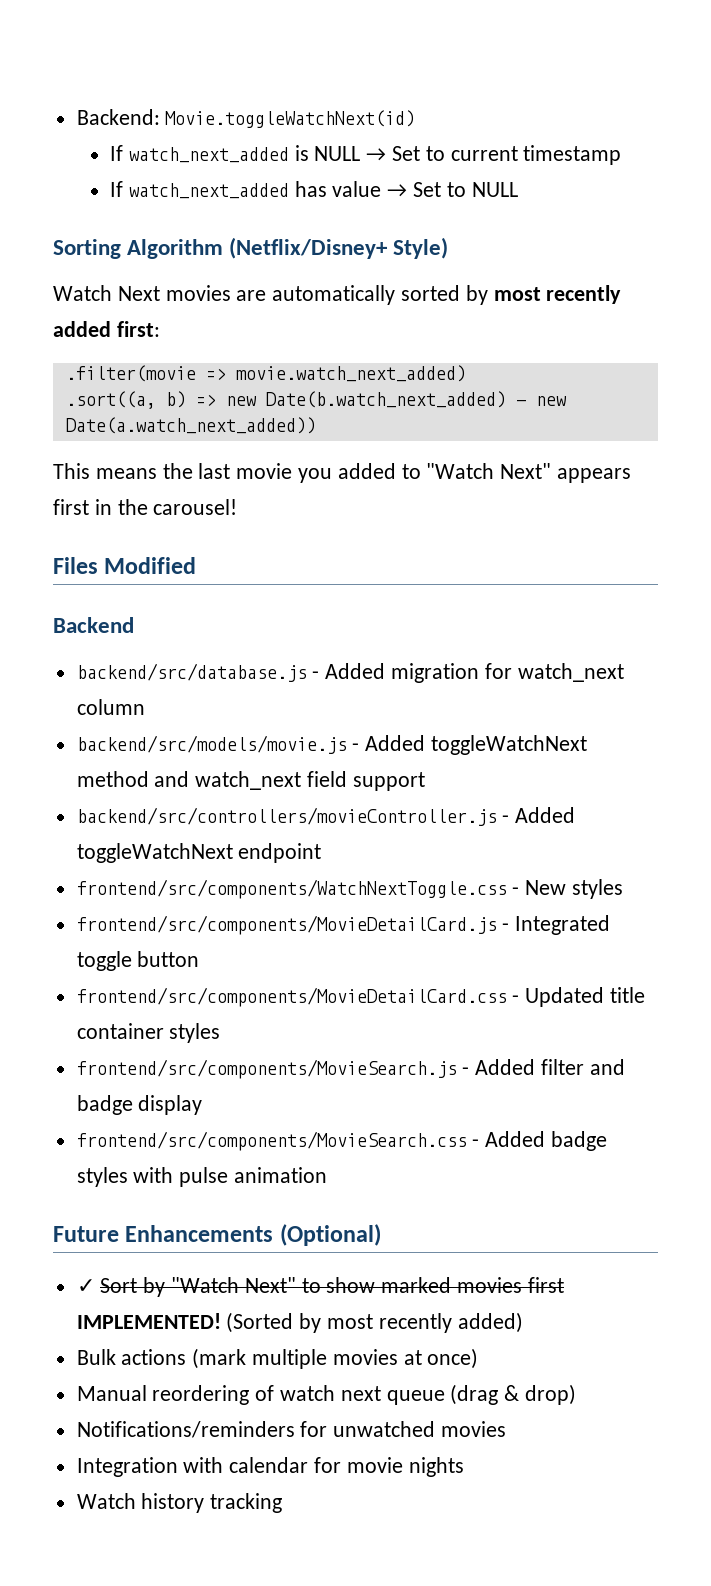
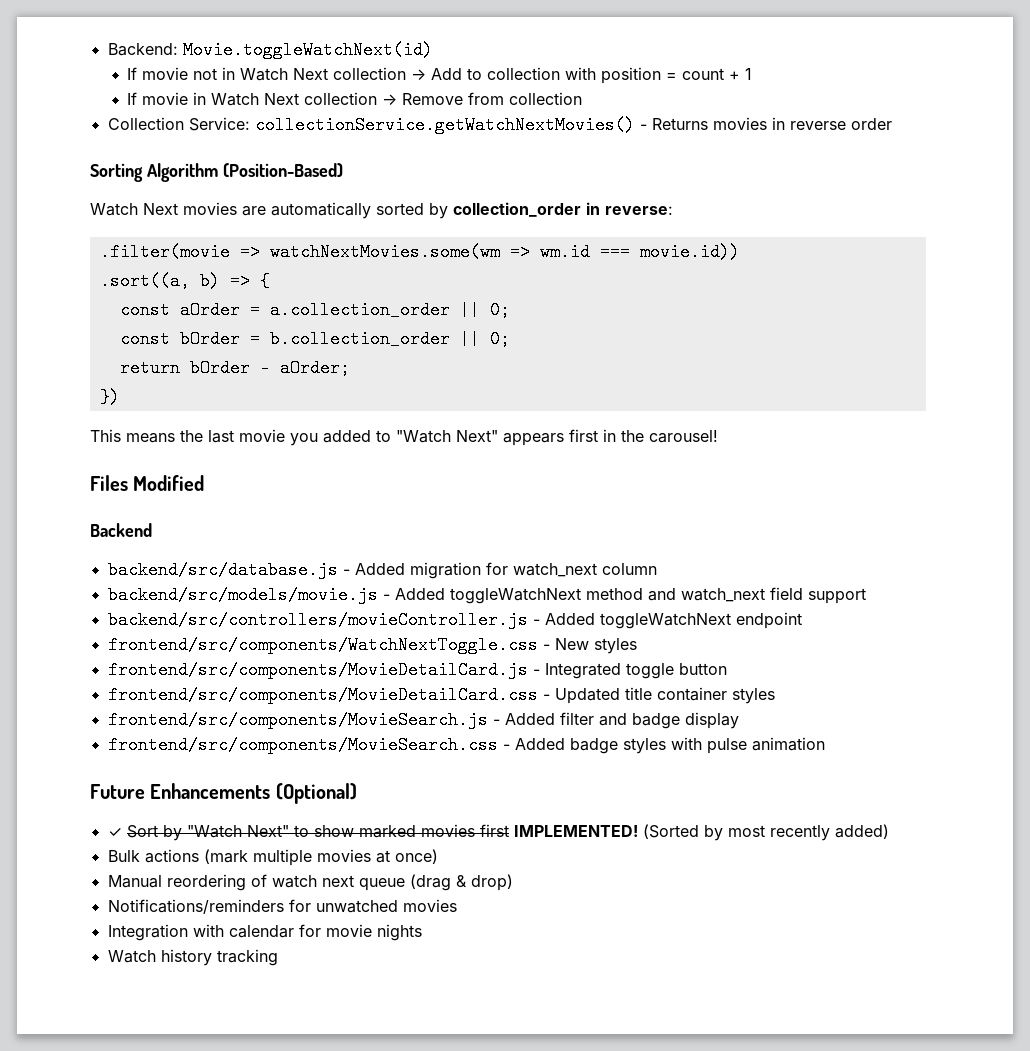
- If watch_next_added is NULL → Set to current timestamp
- If watch_next_added has value → Set to NULL
+ If movie not in Watch Next collection → Add to collection with position = count + 1
+ If movie in Watch Next collection → Remove from collection
+ Collection Service: collectionService.getWatchNextMovies() - Returns movies in reverse order
- Sorting Algorithm (Netflix/Disney+ Style)
+ Sorting Algorithm (Position-Based)
- Watch Next movies are automatically sorted by most recently added first:
- .filter(movie => movie.watch_next_added)
- .sort((a, b) => new Date(b.watch_next_added) - new Date(a.watch_next_added))
+ Watch Next movies are automatically sorted by collection_order in reverse:
+ .filter(movie => watchNextMovies.some(wm => wm.id === movie.id))
+ .sort((a, b) => {
+ const aOrder = a.collection_order || 0;
+ const bOrder = b.collection_order || 0;
+ return bOrder - aOrder;
+ })

